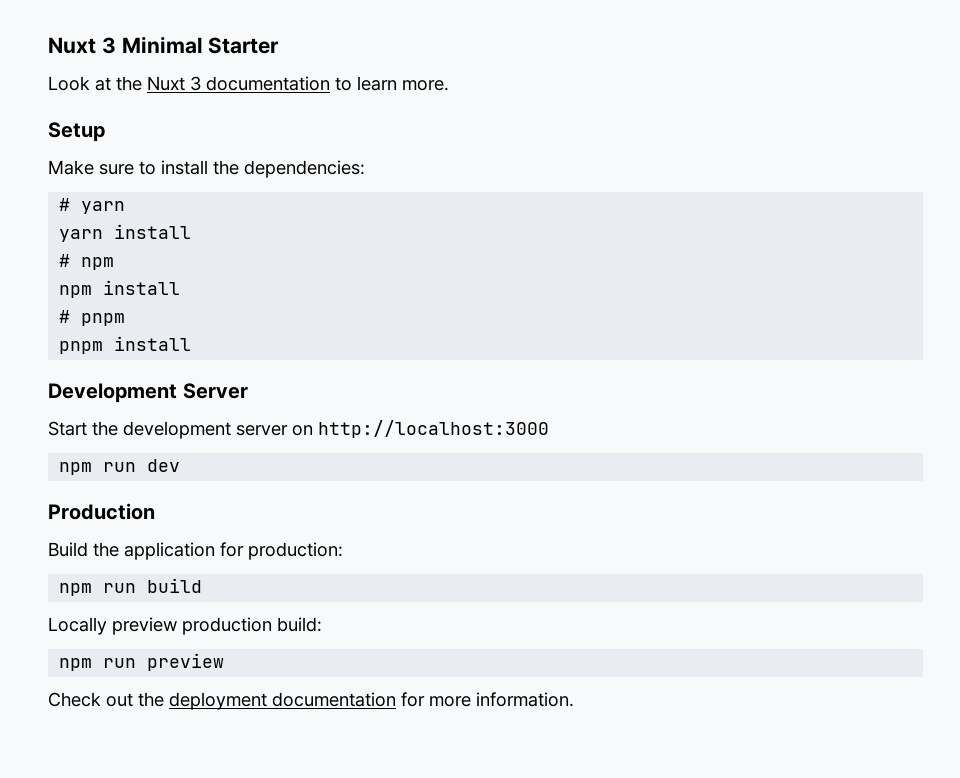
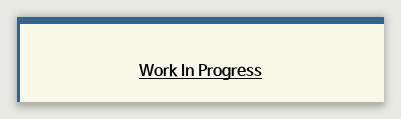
- Nuxt 3 Minimal Starter
- Look at the Nuxt 3 documentation to learn more.
- Setup
- Make sure to install the dependencies:
- # yarn
- yarn install
- # npm
- npm install
- # pnpm
- pnpm install
- Development Server
- Start the development server on http://localhost:3000
- npm run dev
- Production
- Build the application for production:
- npm run build
- Locally preview production build:
- npm run preview
- Check out the deployment documentation for more information.
+ Work In Progress

